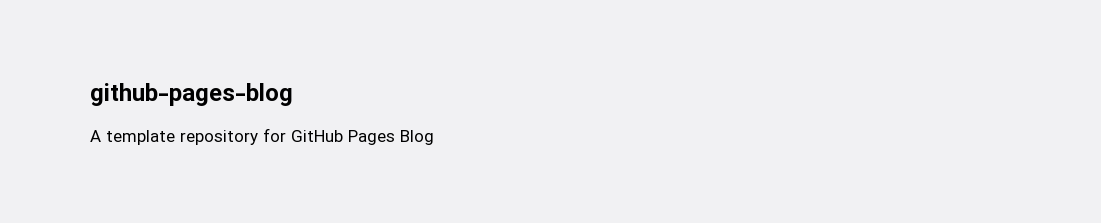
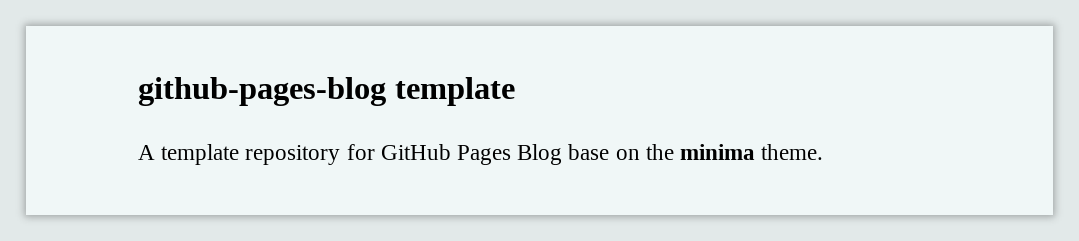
- github-pages-blog
+ github-pages-blog template
- A template repository for GitHub Pages Blog
+ A template repository for GitHub Pages Blog base on the minima theme.

